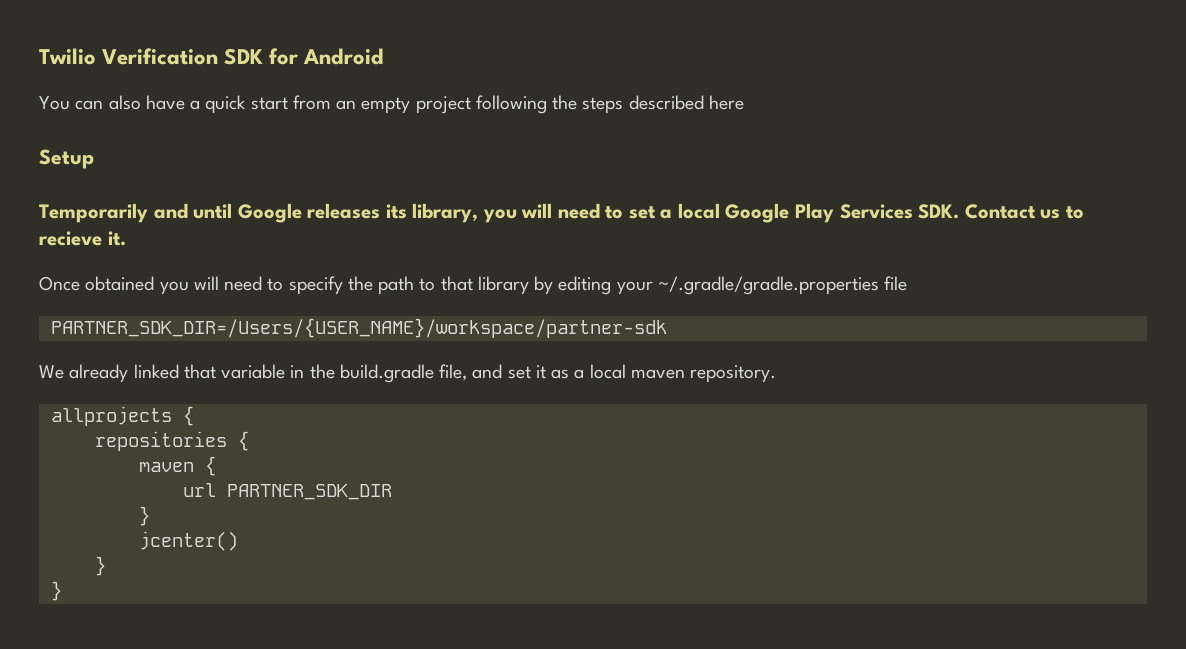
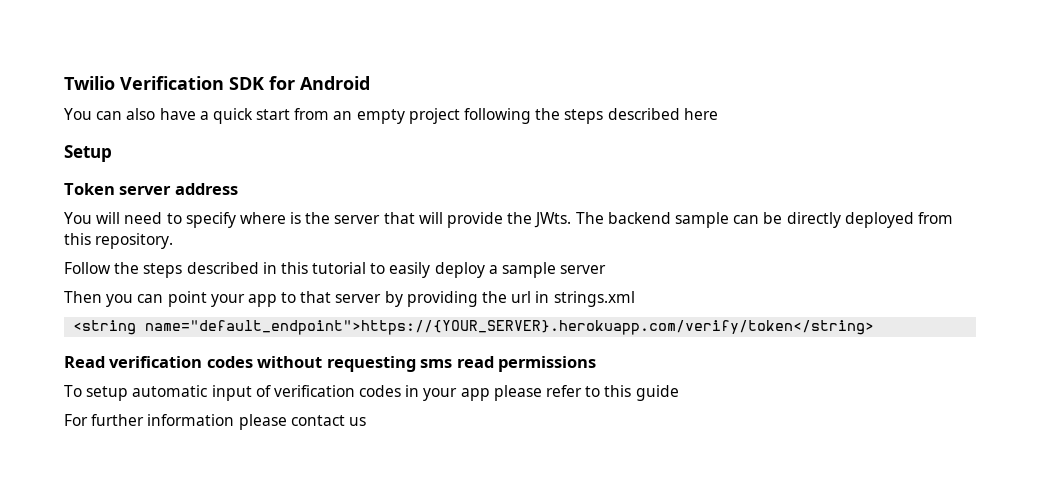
- Temporarily and until Google releases its library, you will need to set a local Google Play Services SDK. Contact us to recieve it.
- Once obtained you will need to specify the path to that library by editing your ~/.gradle/gradle.properties file
- PARTNER_SDK_DIR=/Users/{USER_NAME}/workspace/partner-sdk
- We already linked that variable in the build.gradle file, and set it as a local maven repository.
- allprojects {
- repositories {
- maven {
- url PARTNER_SDK_DIR
- }
- jcenter()
- }
- }
+ Token server address
+ You will need to specify where is the server that will provide the JWts. The backend sample can be directly deployed from this repository.
+ Follow the steps described in this tutorial to easily deploy a sample server
+ Then you can point your app to that server by providing the url in strings.xml
+ <string name="default_endpoint">https://{YOUR_SERVER}.herokuapp.com/verify/token</string>
+ Read verification codes without requesting sms read permissions
+ To setup automatic input of verification codes in your app please refer to this guide
+ For further information please contact us

